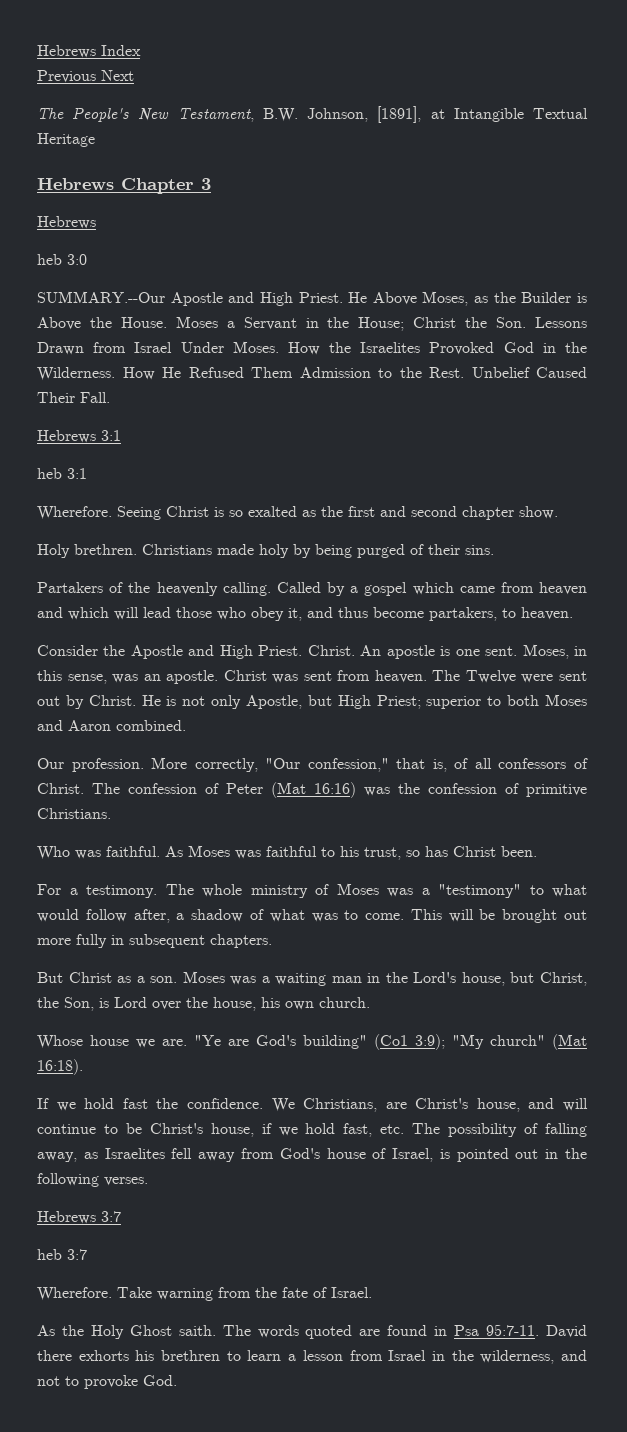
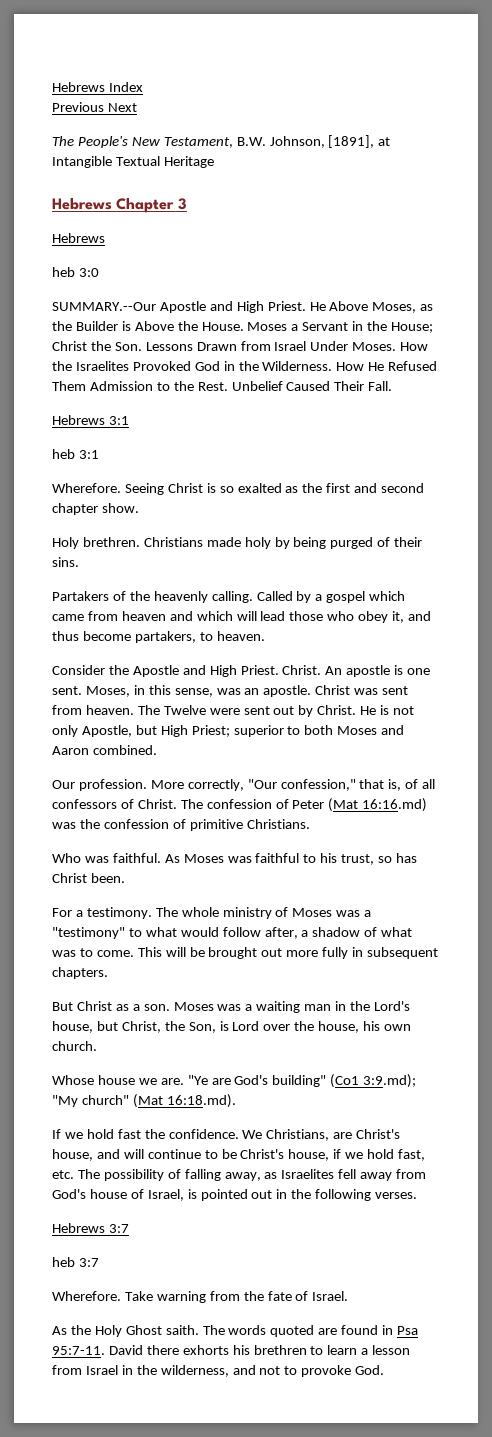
- The confession of Peter (Mat 16:16) was the confession of primitive Christians.
+ The confession of Peter (Mat 16:16.md) was the confession of primitive Christians.
- "Ye are God's building" (Co1 3:9); "My church" (Mat 16:18).
+ "Ye are God's building" (Co1 3:9.md); "My church" (Mat 16:18.md).

